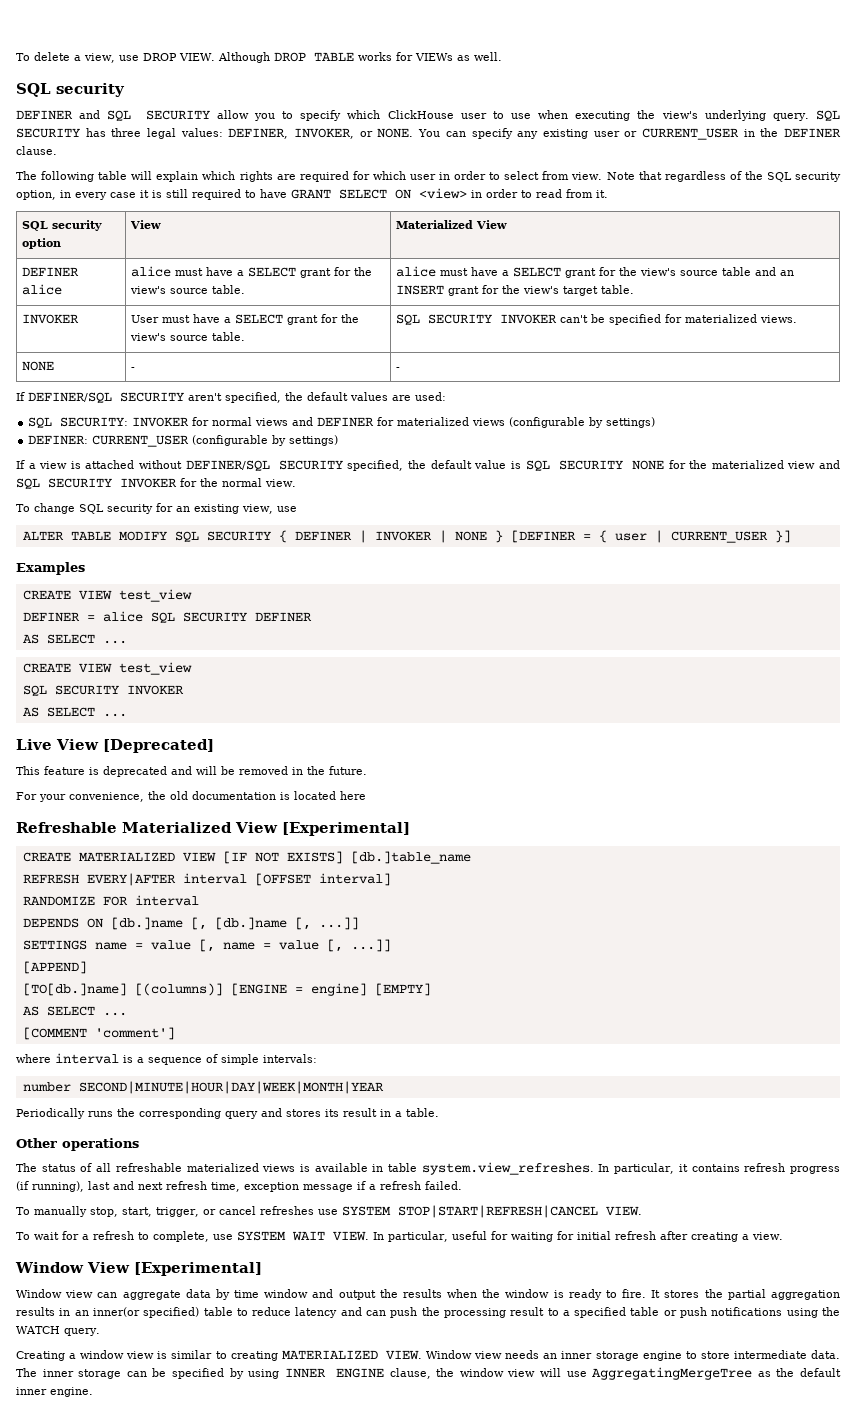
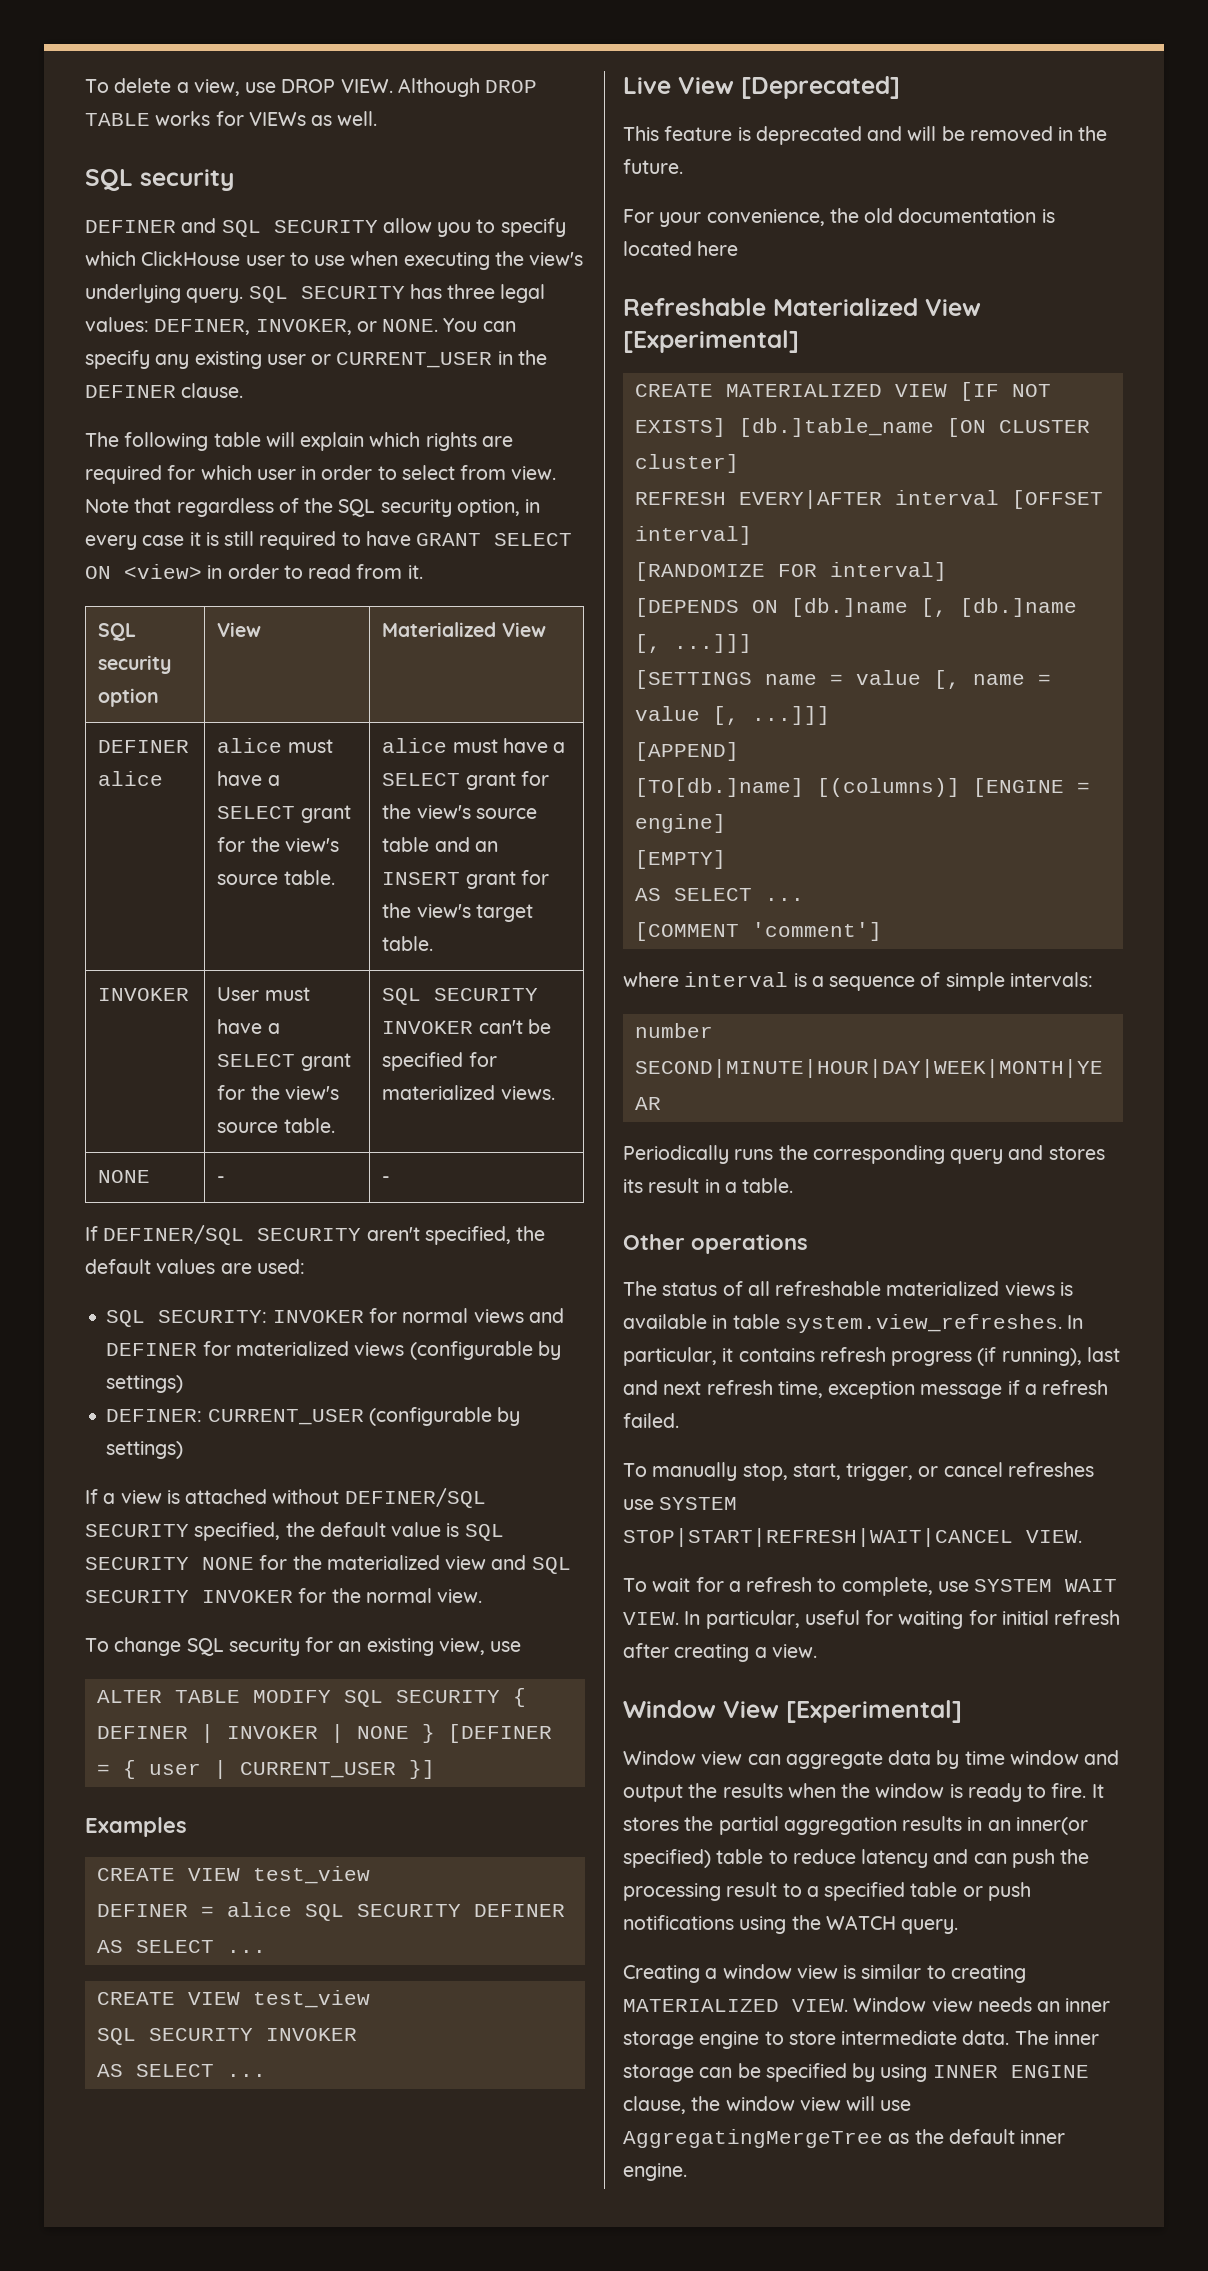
- CREATE MATERIALIZED VIEW [IF NOT EXISTS] [db.]table_name
+ CREATE MATERIALIZED VIEW [IF NOT EXISTS] [db.]table_name [ON CLUSTER cluster]
- RANDOMIZE FOR interval
- DEPENDS ON [db.]name [, [db.]name [, ...]]
- SETTINGS name = value [, name = value [, ...]]
+ [RANDOMIZE FOR interval]
+ [DEPENDS ON [db.]name [, [db.]name [, ...]]]
+ [SETTINGS name = value [, name = value [, ...]]]
- [TO[db.]name] [(columns)] [ENGINE = engine] [EMPTY]
+ [TO[db.]name] [(columns)] [ENGINE = engine]
+ [EMPTY]
- To manually stop, start, trigger, or cancel refreshes use SYSTEM STOP|START|REFRESH|CANCEL VIEW.
+ To manually stop, start, trigger, or cancel refreshes use SYSTEM STOP|START|REFRESH|WAIT|CANCEL VIEW.

